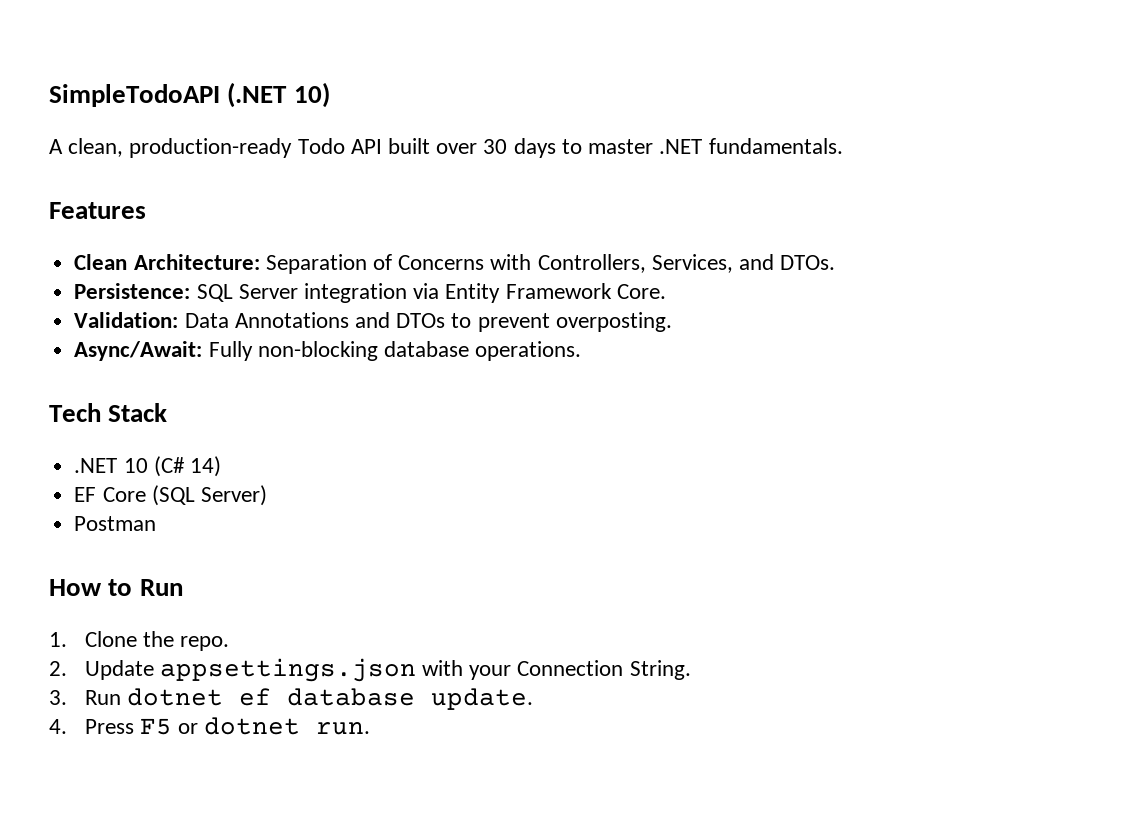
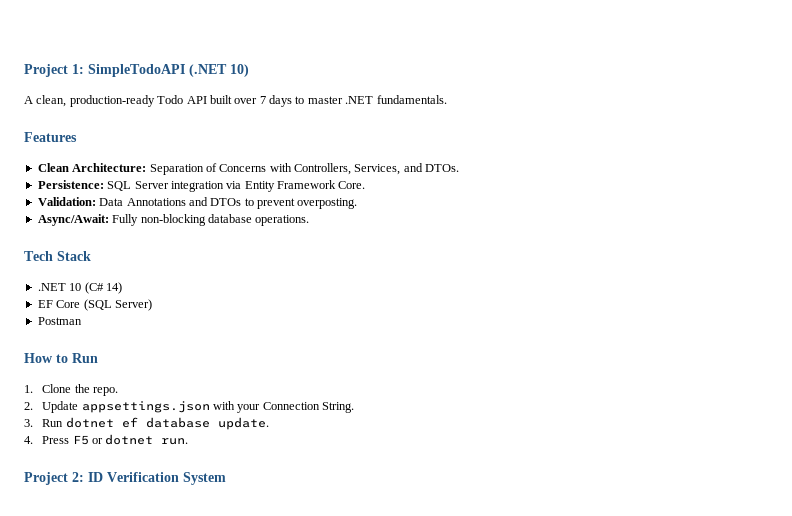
- SimpleTodoAPI (.NET 10)
+ Project 1: SimpleTodoAPI (.NET 10)
- A clean, production-ready Todo API built over 30 days to master .NET fundamentals.
+ A clean, production-ready Todo API built over 7 days to master .NET fundamentals.
+ Project 2: ID Verification System

